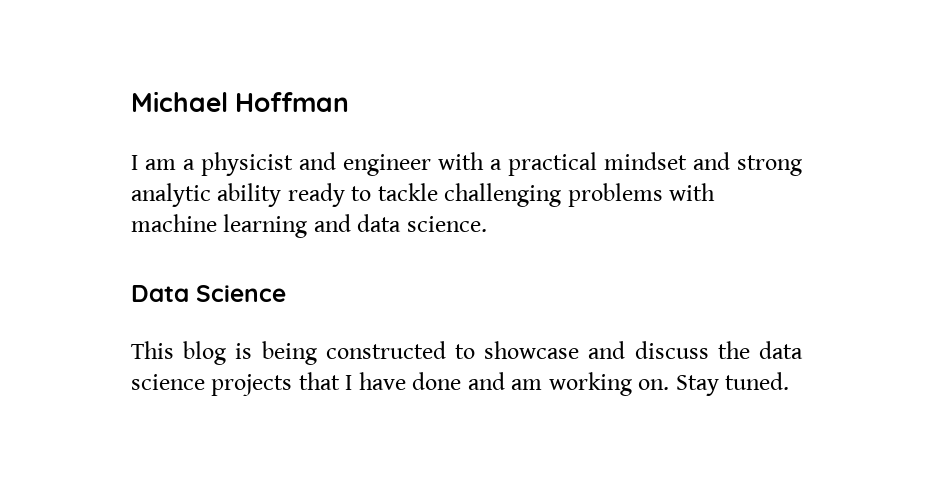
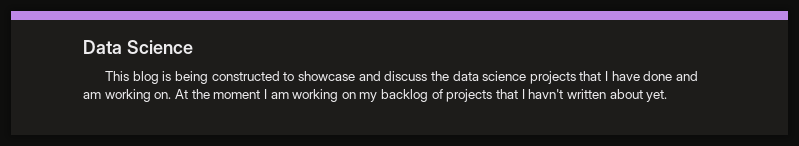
- Michael Hoffman
- I am a physicist and engineer with a practical mindset and strong analytic ability ready to tackle challenging problems with machine learning and data science.
- Stay tuned.
+ At the moment I am working on my backlog of projects that I havn't written about yet.

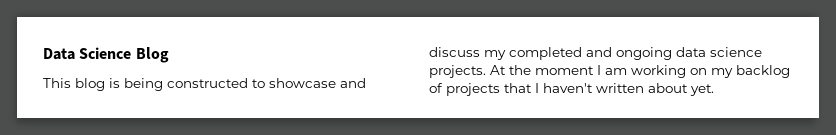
- Data Science
+ Data Science Blog
- This blog is being constructed to showcase and discuss the data science projects that I have done and am working on.
+ This blog is being constructed to showcase and discuss my completed and ongoing data science projects.
- At the moment I am working on my backlog of projects that I havn't written about yet.
+ At the moment I am working on my backlog of projects that I haven't written about yet.

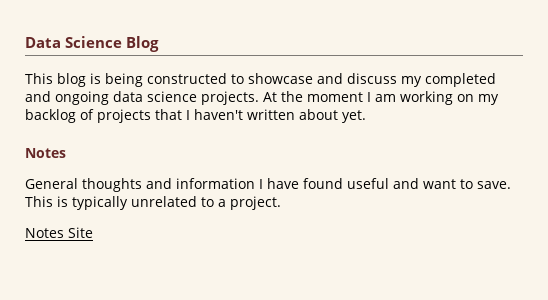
  At the moment I am working on my backlog of projects that I haven't written about yet.
+ Notes
+ General thoughts and information I have found useful and want to save. This is typically unrelated to a project.
+ Notes Site

